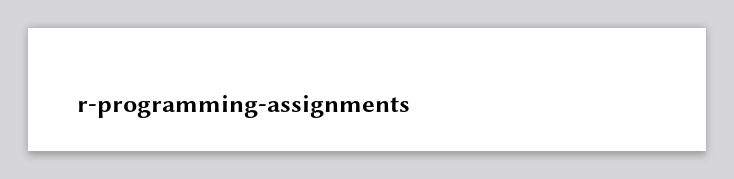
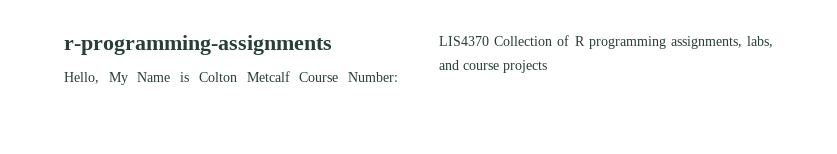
+ Hello, My Name is Colton Metcalf Course Number: LIS4370 Collection of R programming assignments, labs, and course projects

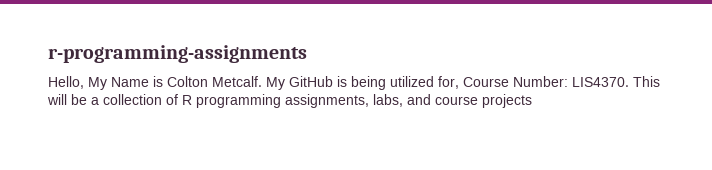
- Hello, My Name is Colton Metcalf Course Number: LIS4370 Collection of R programming assignments, labs, and course projects
+ Hello, My Name is Colton Metcalf. My GitHub is being utilized for, Course Number: LIS4370. This will be a collection of R programming assignments, labs, and course projects

